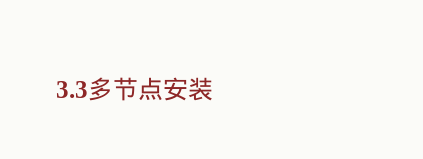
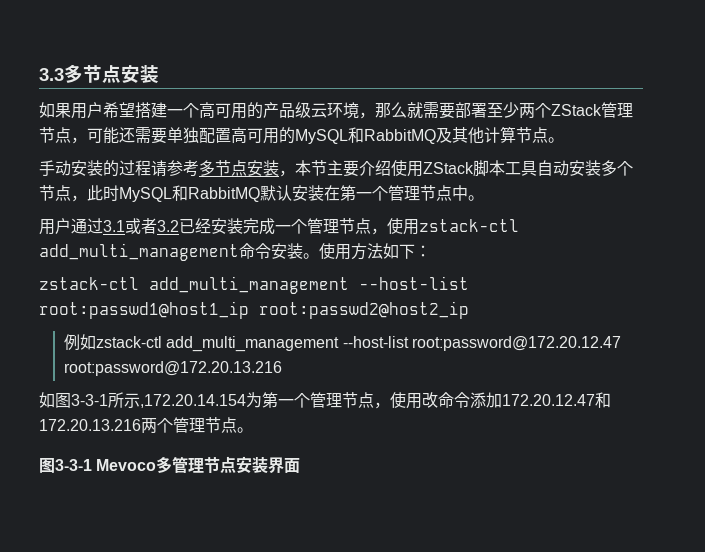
+ 如果用户希望搭建一个高可用的产品级云环境，那么就需要部署至少两个ZStack管理节点，可能还需要单独配置高可用的MySQL和RabbitMQ及其他计算节点。
+ 手动安装的过程请参考多节点安装，本节主要介绍使用ZStack脚本工具自动安装多个节点，此时MySQL和RabbitMQ默认安装在第一个管理节点中。
+ 用户通过3.1或者3.2已经安装完成一个管理节点，使用zstack-ctl add_multi_management命令安装。使用方法如下：
+ zstack-ctl add_multi_management --host-list root:passwd1@host1_ip root:passwd2@host2_ip
+ 例如zstack-ctl add_multi_management --host-list root:password@172.20.12.47 root:password@172.20.13.216
+ 如图3-3-1所示,172.20.14.154为第一个管理节点，使用改命令添加172.20.12.47和172.20.13.216两个管理节点。
+ 图3-3-1 Mevoco多管理节点安装界面

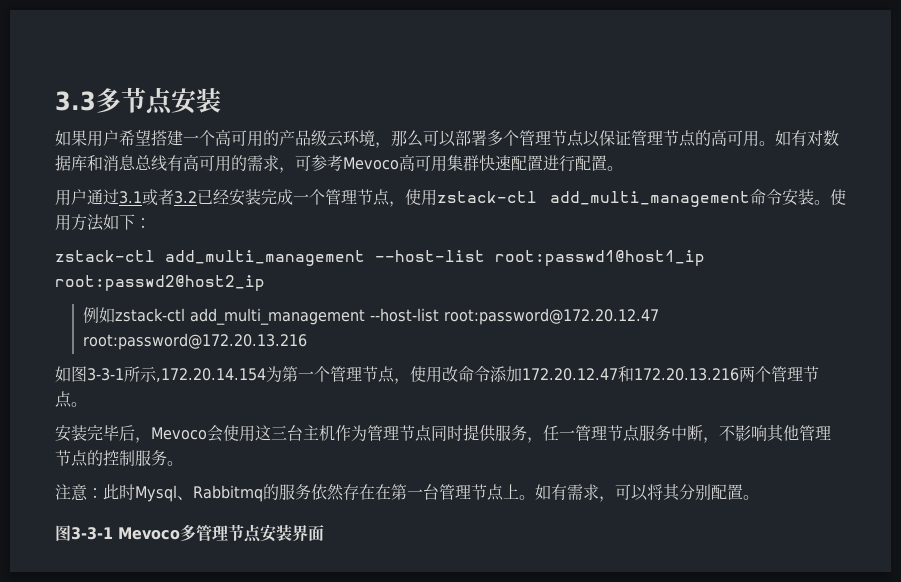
- 如果用户希望搭建一个高可用的产品级云环境，那么就需要部署至少两个ZStack管理节点，可能还需要单独配置高可用的MySQL和RabbitMQ及其他计算节点。
- 手动安装的过程请参考多节点安装，本节主要介绍使用ZStack脚本工具自动安装多个节点，此时MySQL和RabbitMQ默认安装在第一个管理节点中。
+ 如果用户希望搭建一个高可用的产品级云环境，那么可以部署多个管理节点以保证管理节点的高可用。如有对数据库和消息总线有高可用的需求，可参考Mevoco高可用集群快速配置进行配置。
+ 安装完毕后，Mevoco会使用这三台主机作为管理节点同时提供服务，任一管理节点服务中断，不影响其他管理节点的控制服务。
+ 注意：此时Mysql、Rabbitmq的服务依然存在在第一台管理节点上。如有需求，可以将其分别配置。

